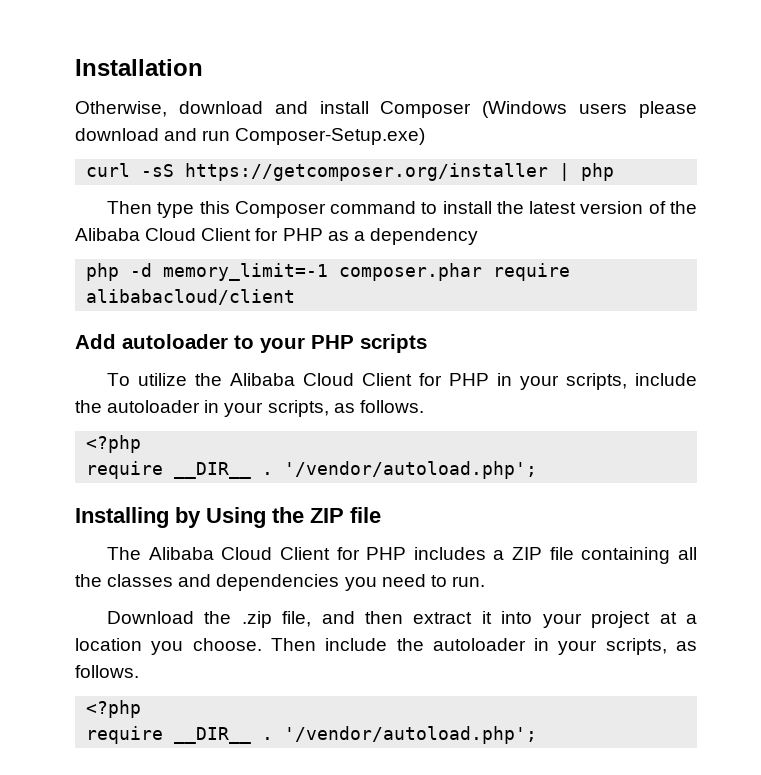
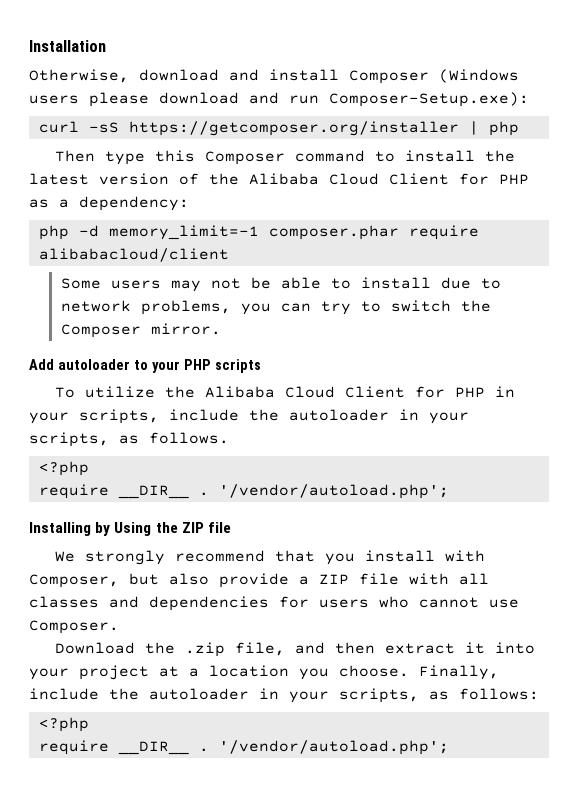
- Otherwise, download and install Composer (Windows users please download and run Composer-Setup.exe)
+ Otherwise, download and install Composer (Windows users please download and run Composer-Setup.exe):
- Then type this Composer command to install the latest version of the Alibaba Cloud Client for PHP as a dependency
+ Then type this Composer command to install the latest version of the Alibaba Cloud Client for PHP as a dependency:
+ Some users may not be able to install due to network problems, you can try to switch the Composer mirror.
- The Alibaba Cloud Client for PHP includes a ZIP file containing all the classes and dependencies you need to run.
+ We strongly recommend that you install with Composer, but also provide a ZIP file with all classes and dependencies for users who cannot use Composer.
- Then include the autoloader in your scripts, as follows.
+ Finally, include the autoloader in your scripts, as follows:

